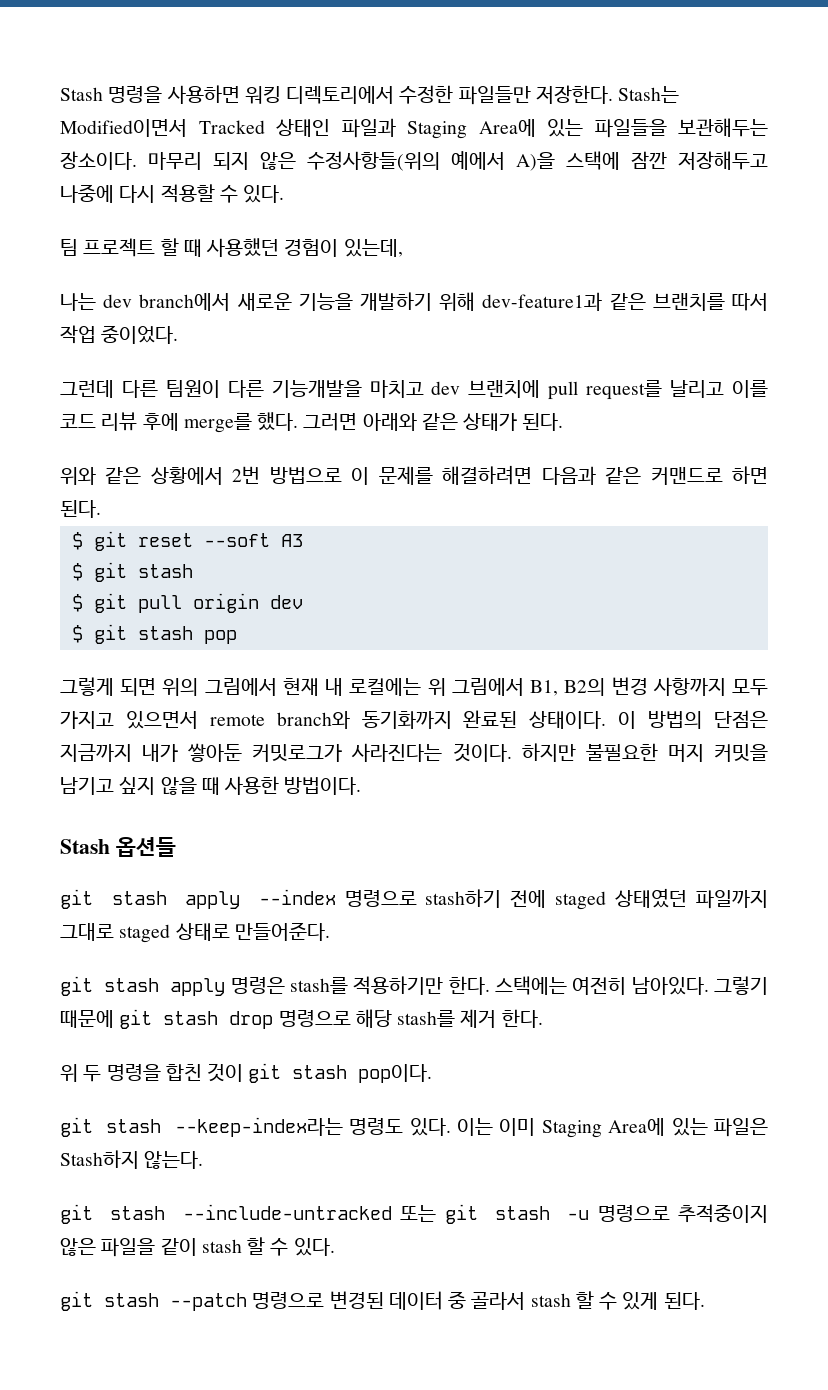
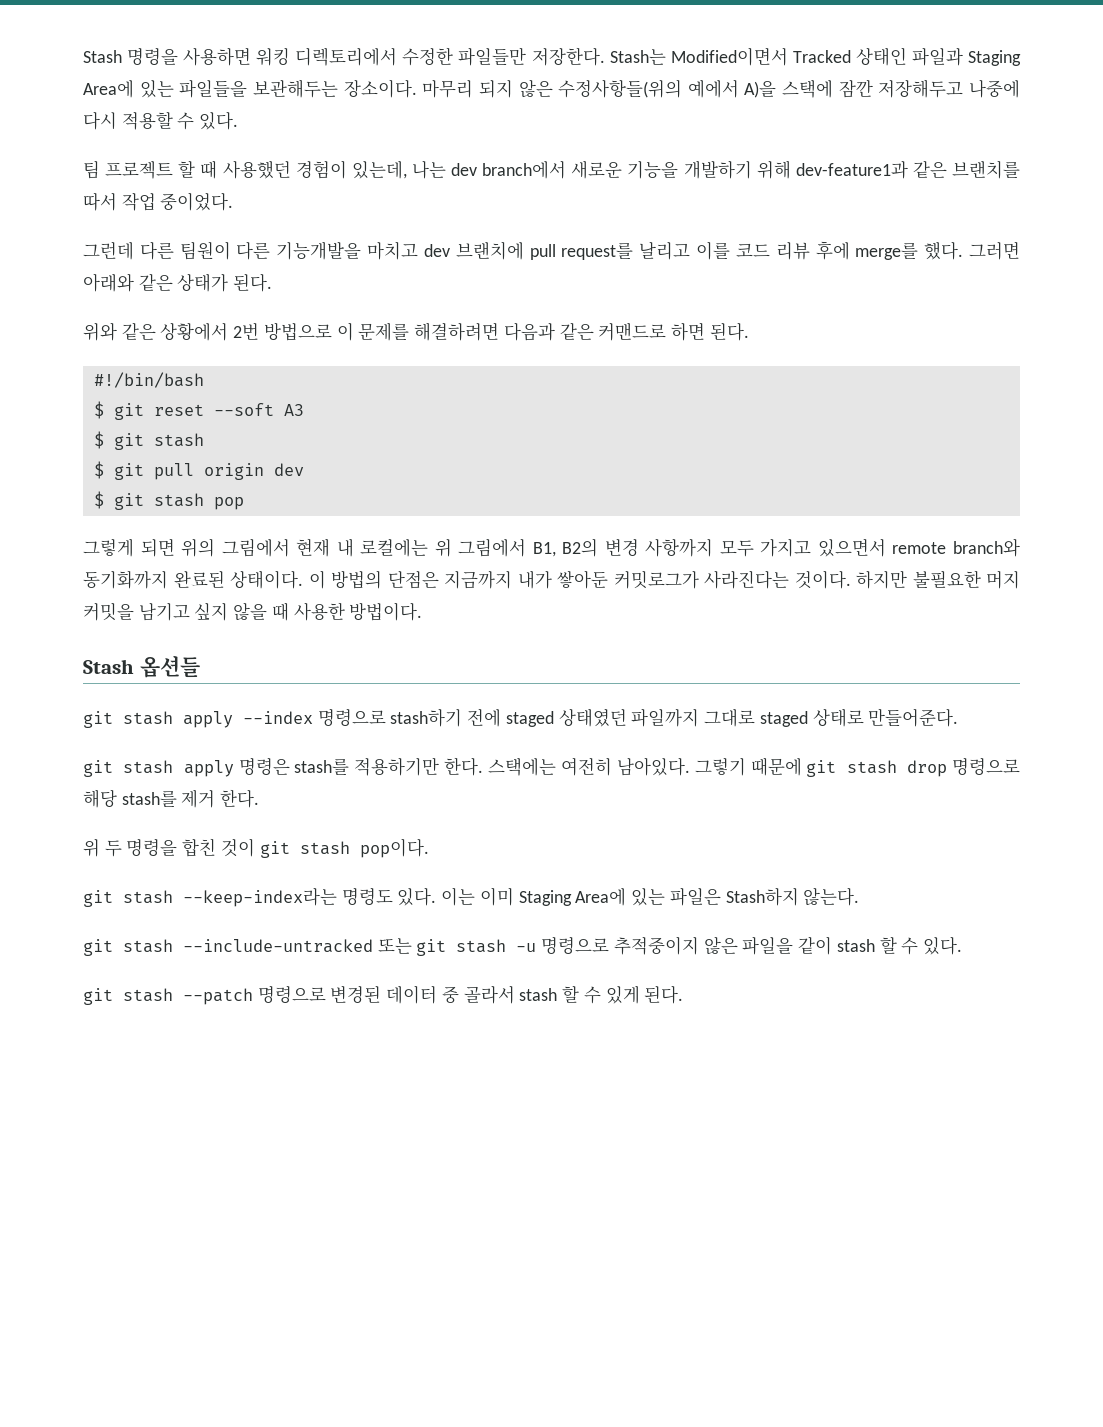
- 팀 프로젝트 할 때 사용했던 경험이 있는데,
- 나는 dev branch에서 새로운 기능을 개발하기 위해 dev-feature1과 같은 브랜치를 따서 작업 중이었다.
+ 팀 프로젝트 할 때 사용했던 경험이 있는데, 나는 dev branch에서 새로운 기능을 개발하기 위해 dev-feature1과 같은 브랜치를 따서 작업 중이었다.
+ #!/bin/bash

